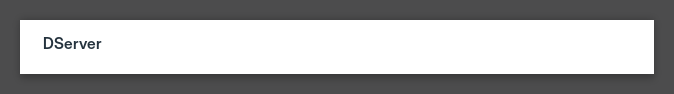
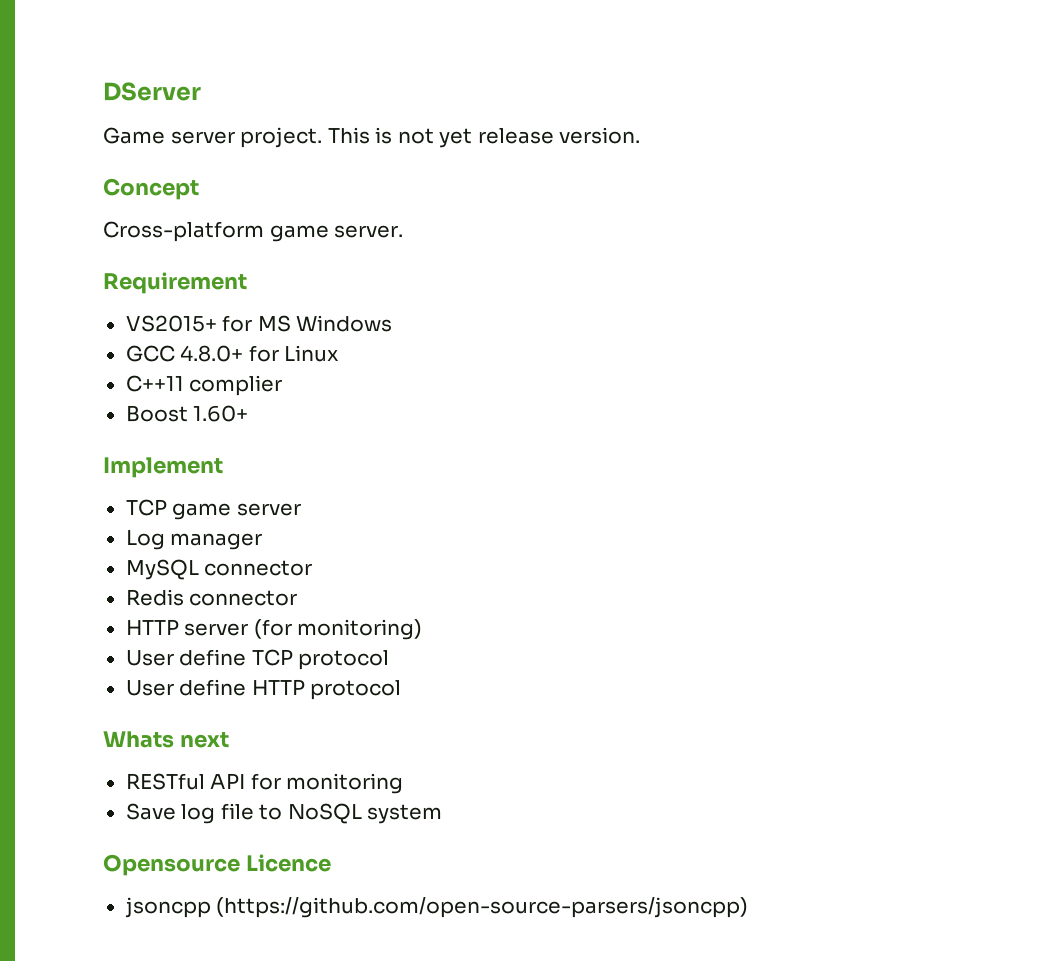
+ Game server project. This is not yet release version.
+ Concept
+ Cross-platform game server.
+ Requirement
+ VS2015+ for MS Windows
+ GCC 4.8.0+ for Linux
+ C++11 complier
+ Boost 1.60+
+ Implement
+ TCP game server
+ Log manager
+ MySQL connector
+ Redis connector
+ HTTP server (for monitoring)
+ User define TCP protocol
+ User define HTTP protocol
+ Whats next
+ RESTful API for monitoring
+ Save log file to NoSQL system
+ Opensource Licence
+ jsoncpp (https://github.com/open-source-parsers/jsoncpp)

